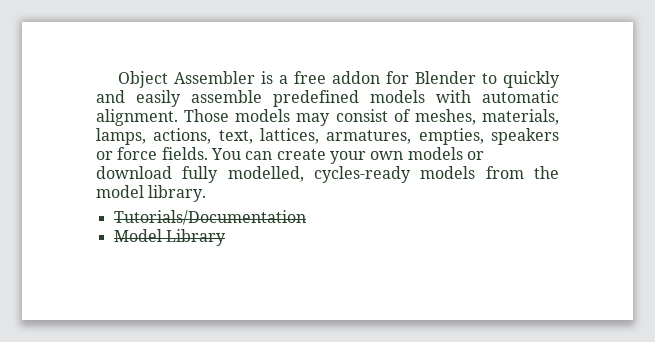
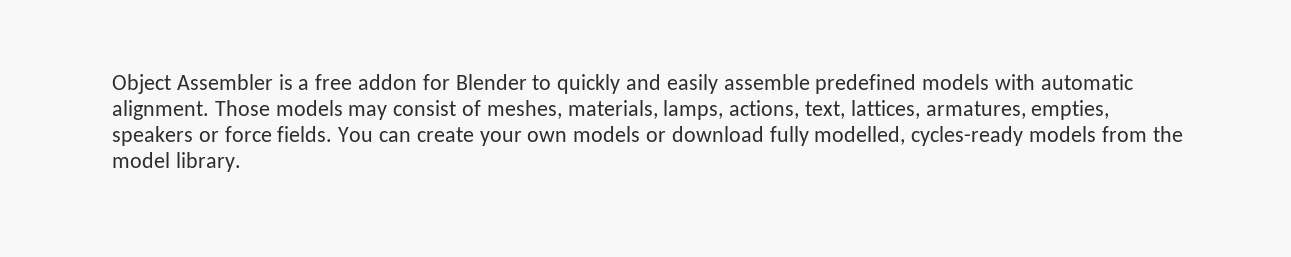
- Tutorials/Documentation
- Model Library

